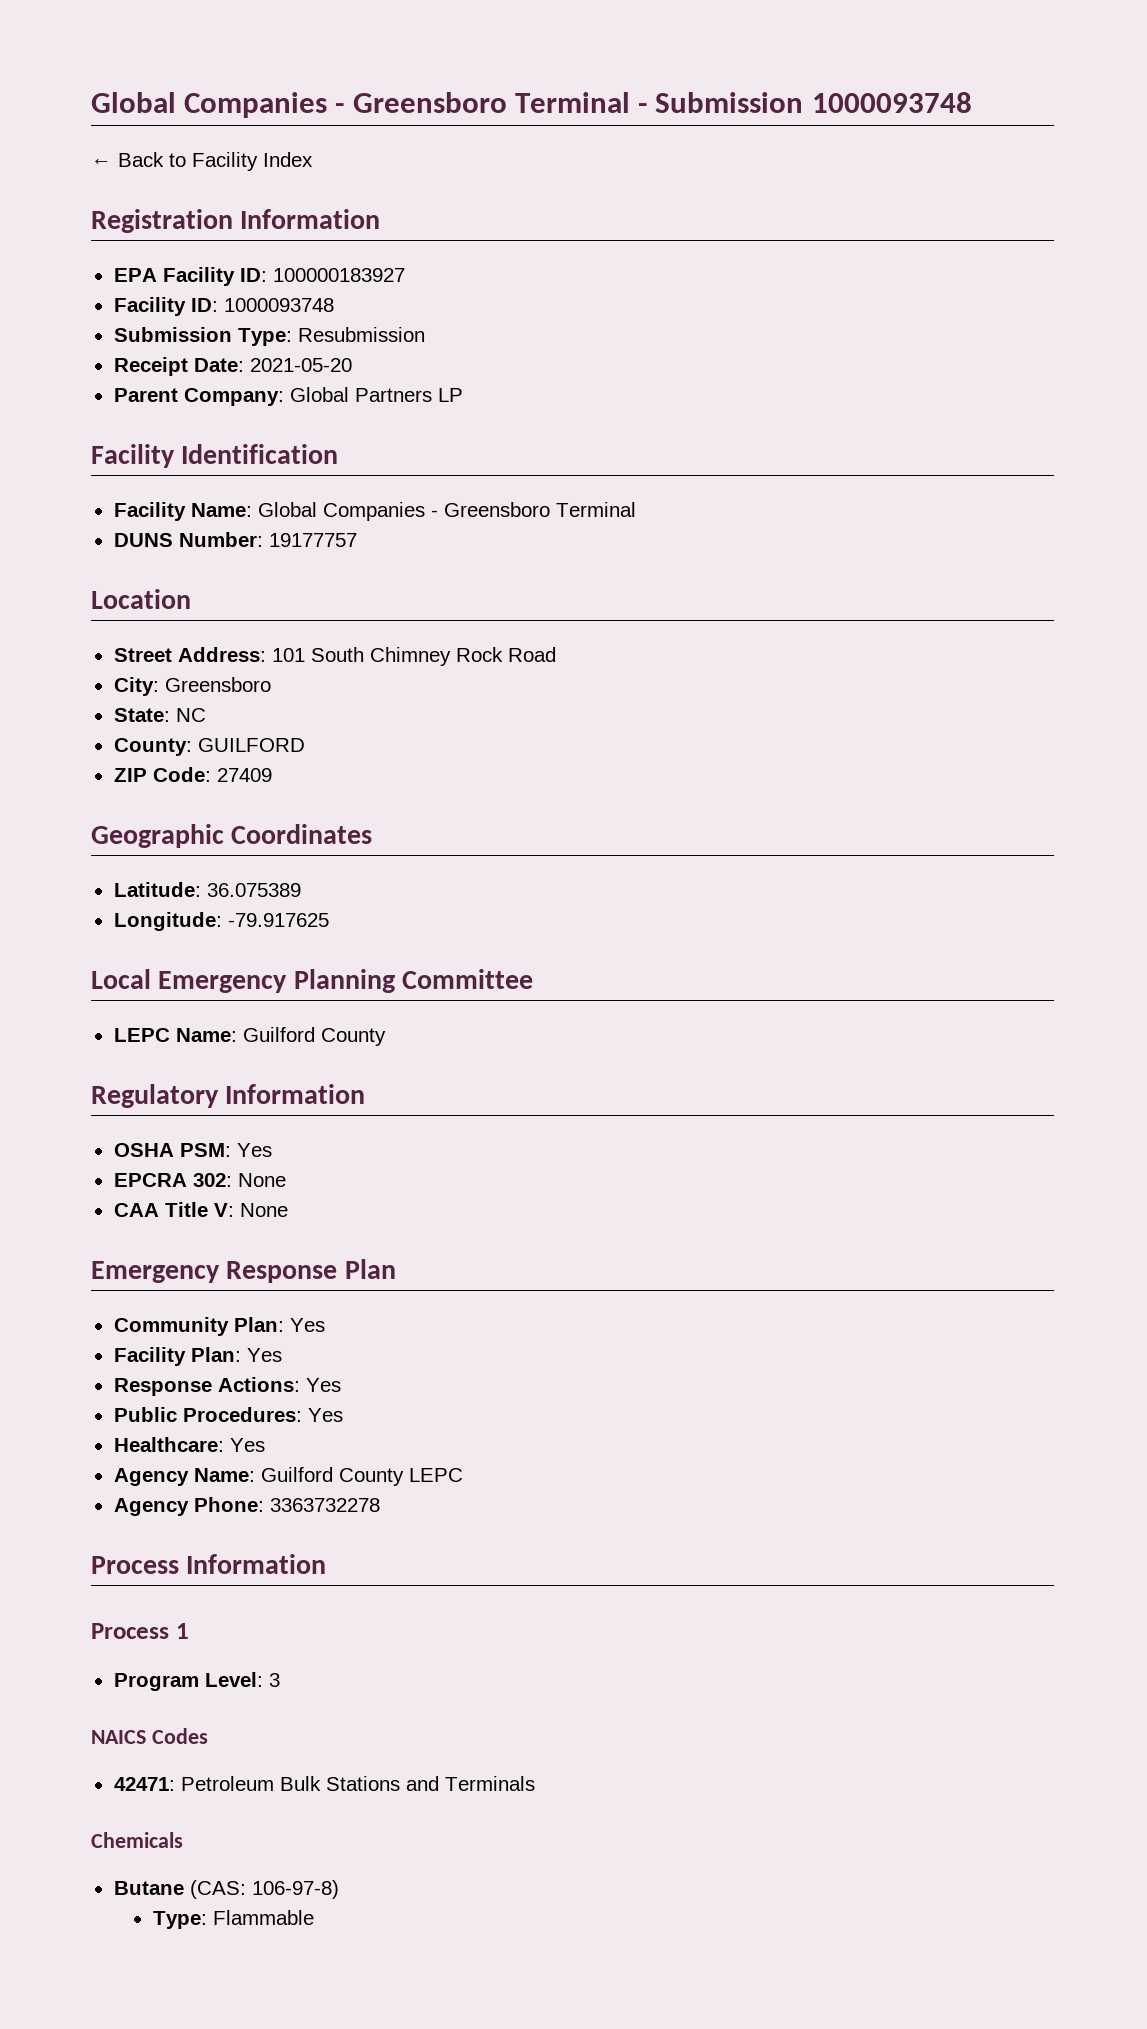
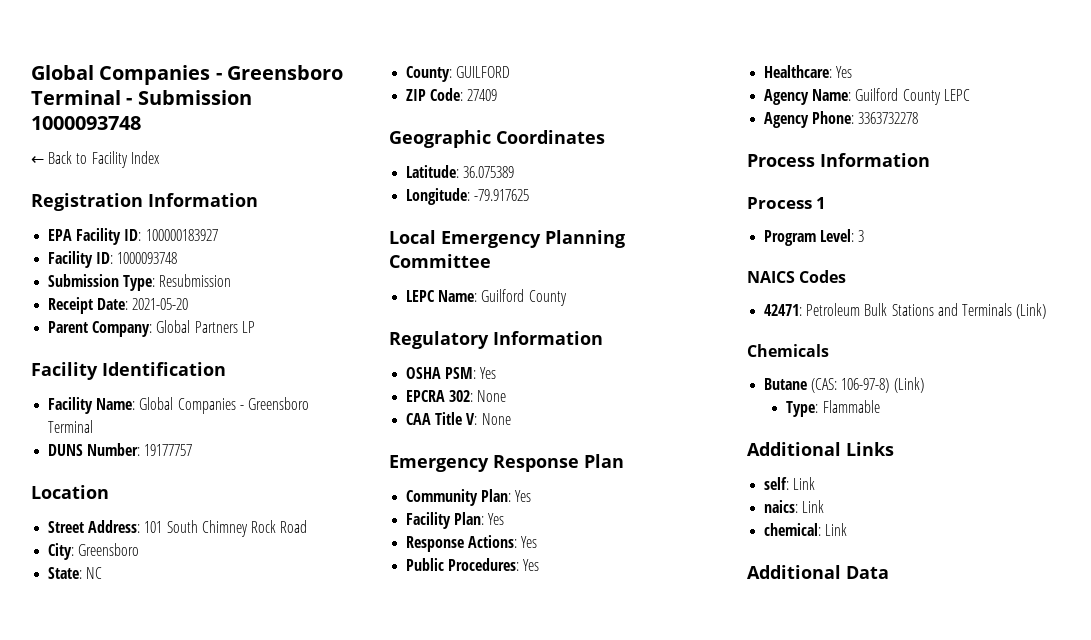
- 42471: Petroleum Bulk Stations and Terminals
+ 42471: Petroleum Bulk Stations and Terminals (Link)
- Butane (CAS: 106-97-8)
+ Butane (CAS: 106-97-8) (Link)
+ Additional Links
+ self: Link
+ naics: Link
+ chemical: Link
+ Additional Data

